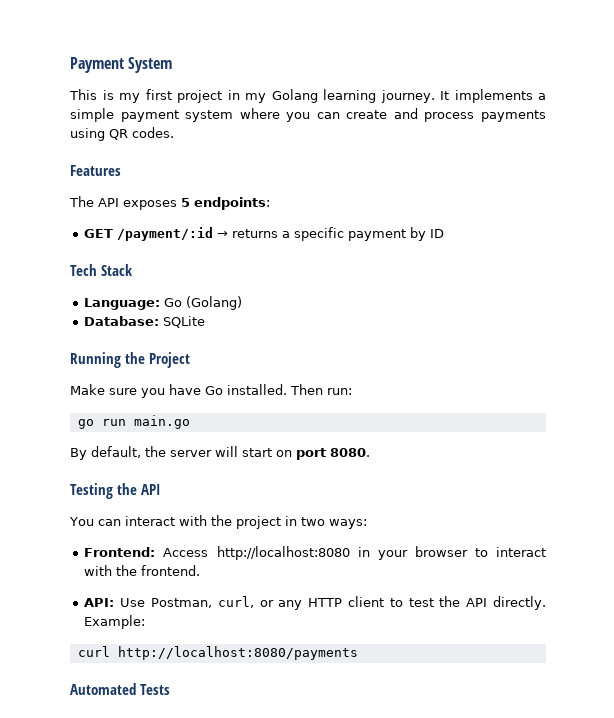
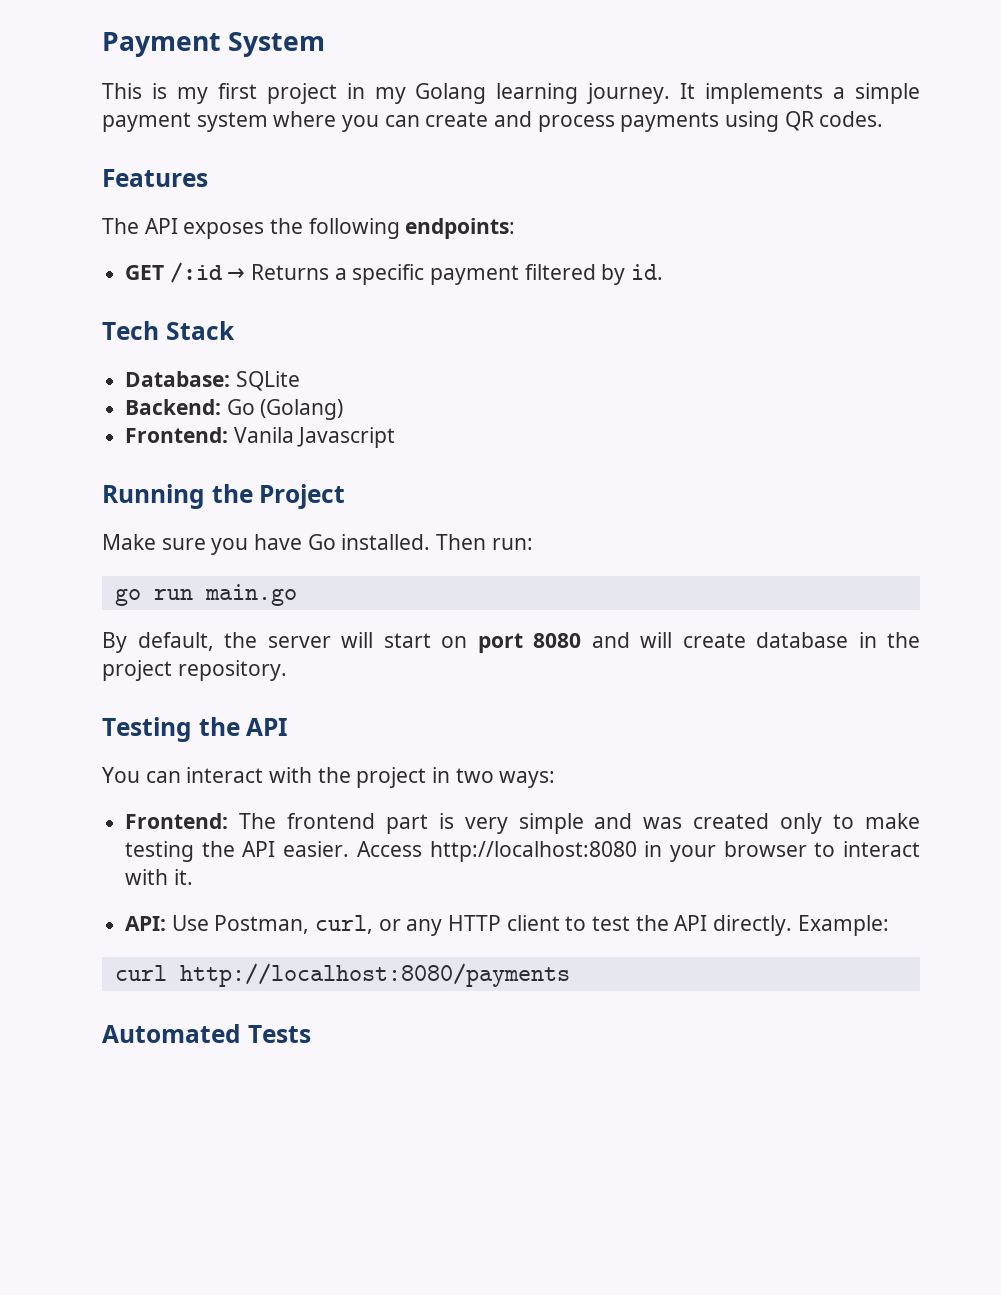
- The API exposes 5 endpoints:
+ The API exposes the following endpoints:
- GET /payment/:id → returns a specific payment by ID
+ GET /:id → Returns a specific payment filtered by id.
- Language: Go (Golang)
+ Database: SQLite
+ Backend: Go (Golang)
- Database: SQLite
+ Frontend: Vanila Javascript
- By default, the server will start on port 8080.
+ By default, the server will start on port 8080 and will create database in the project repository.
- Frontend: Access http://localhost:8080 in your browser to interact with the frontend.
+ Frontend: The frontend part is very simple and was created only to make testing the API easier. Access http://localhost:8080 in your browser to interact with it.

